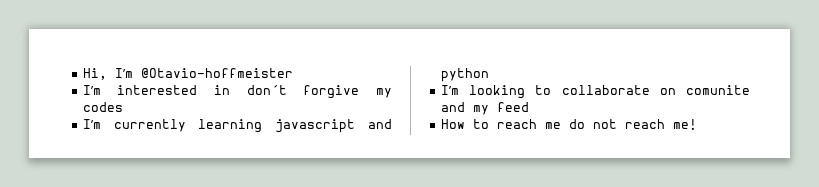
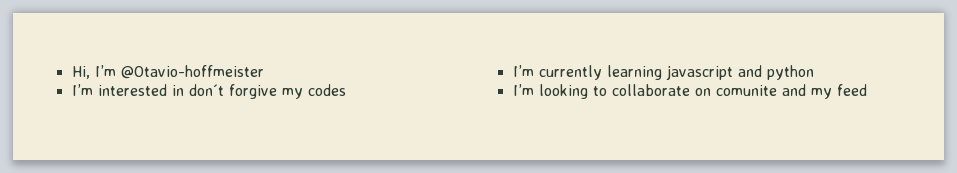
- How to reach me do not reach me!

